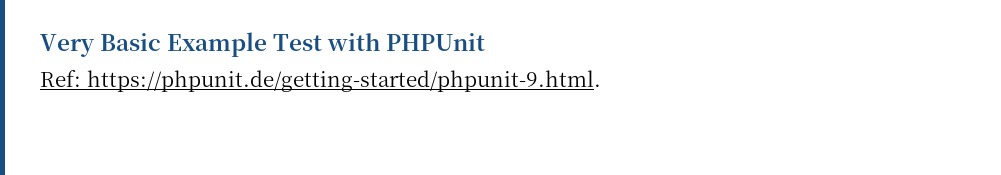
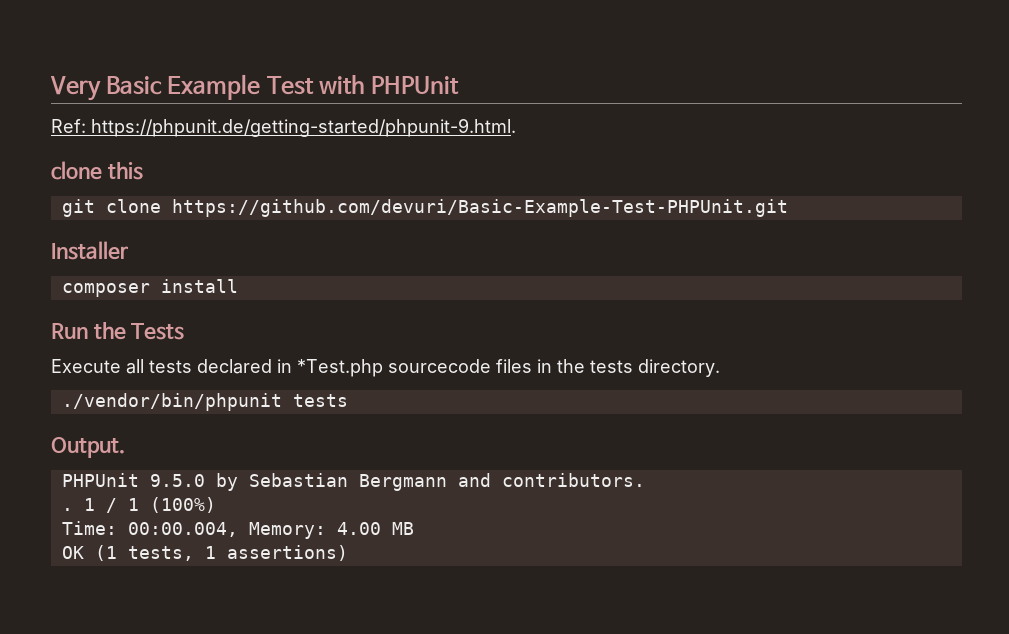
+ clone this
+ git clone https://github.com/devuri/Basic-Example-Test-PHPUnit.git
+ Installer
+ composer install
+ Run the Tests
+ Execute all tests declared in *Test.php sourcecode files in the tests directory.
+ ./vendor/bin/phpunit tests
+ Output.
+ PHPUnit 9.5.0 by Sebastian Bergmann and contributors.
+ . 1 / 1 (100%)
+ Time: 00:00.004, Memory: 4.00 MB
+ OK (1 tests, 1 assertions)

